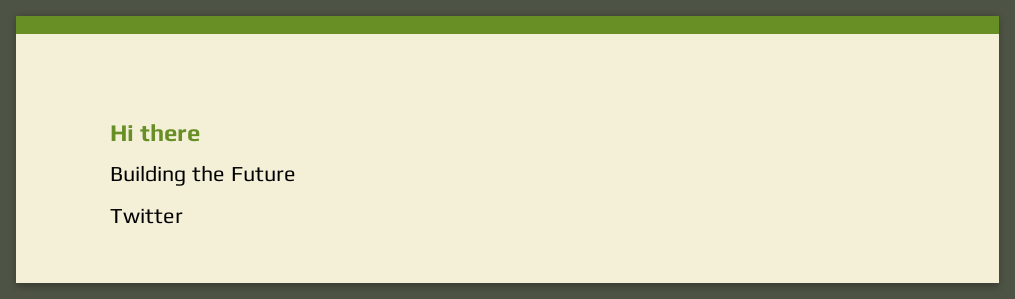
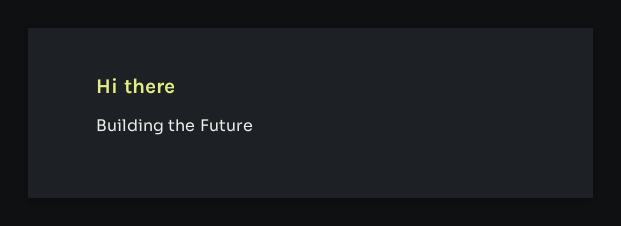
- Twitter

